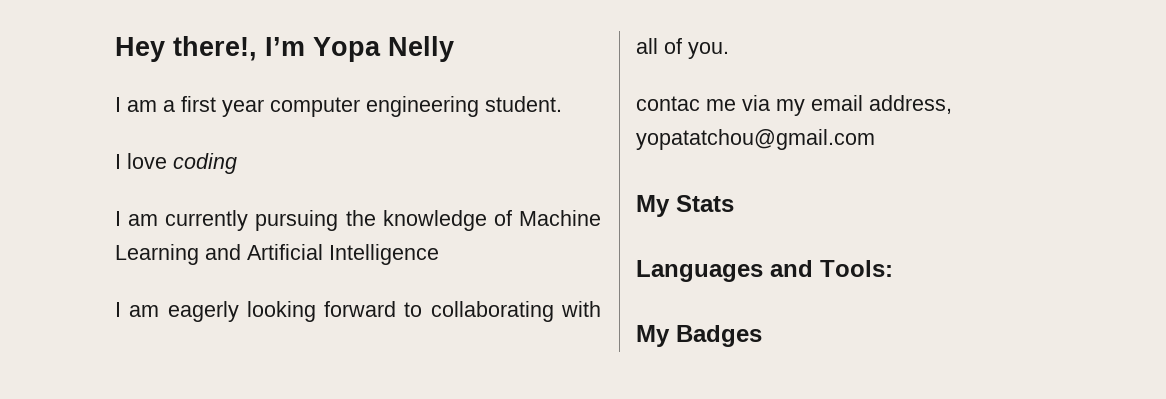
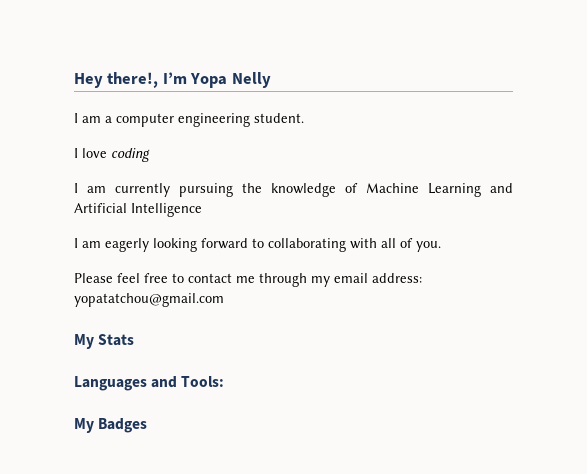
- I am a first year computer engineering student.
+ I am a computer engineering student.
- contac me via my email address, yopatatchou@gmail.com
+ Please feel free to contact me through my email address: yopatatchou@gmail.com

